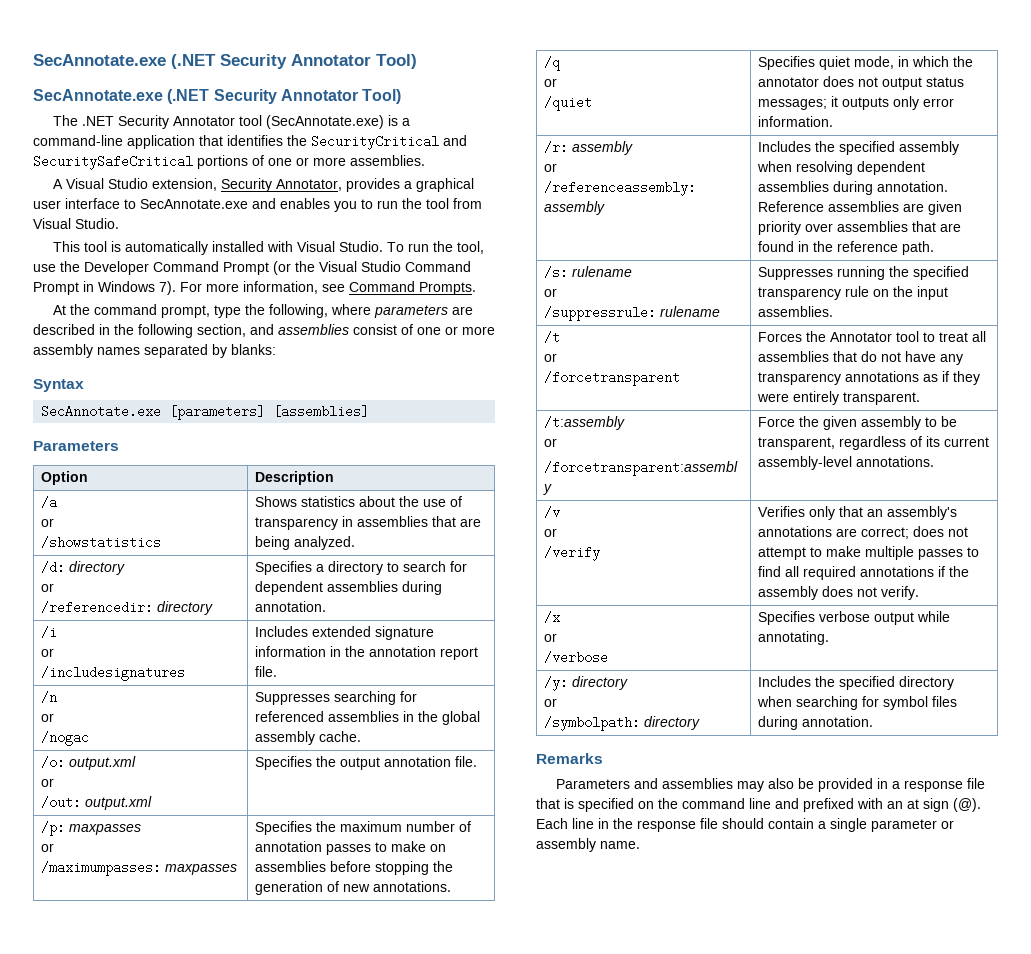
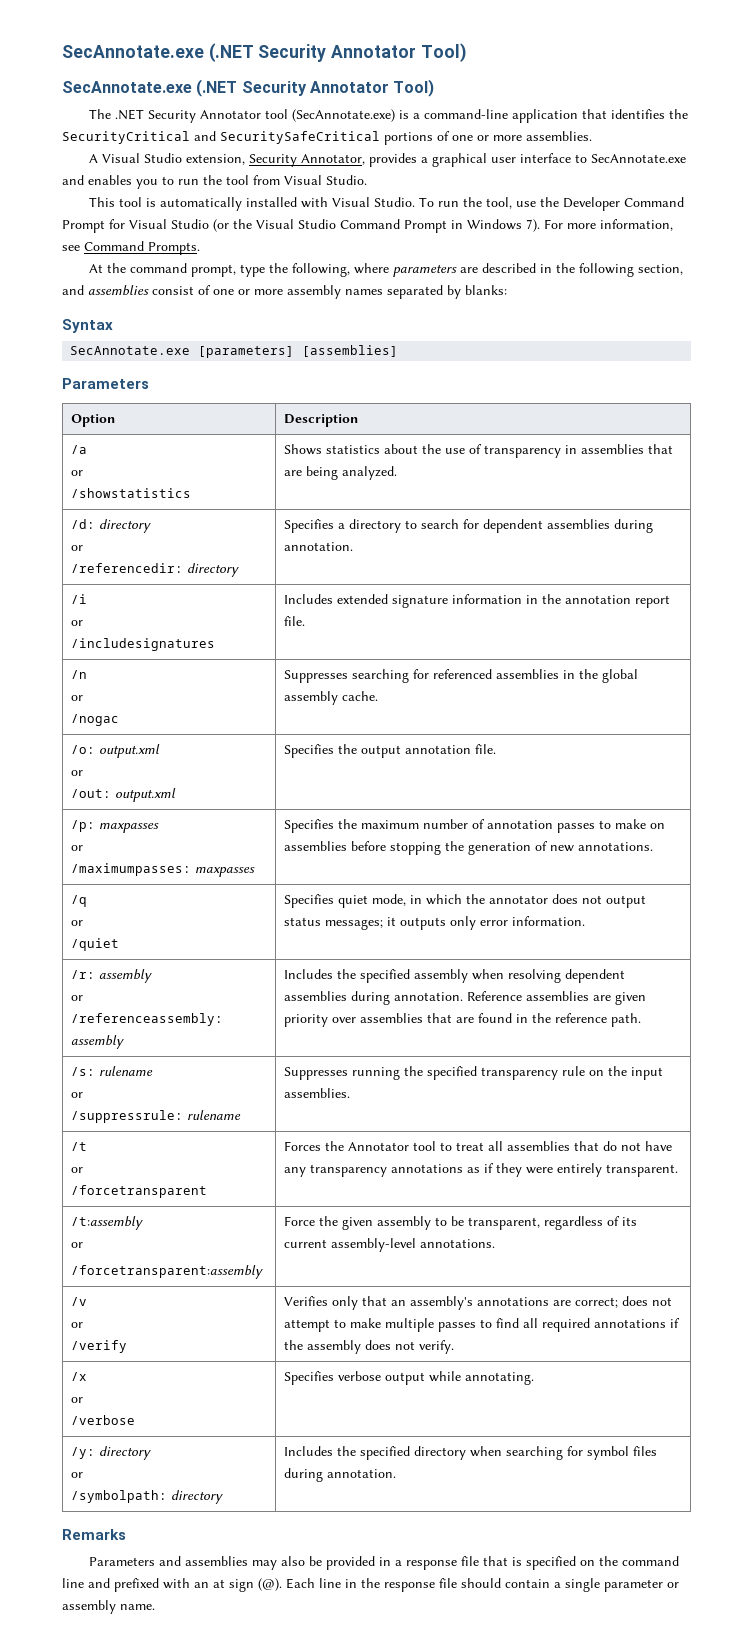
- To run the tool, use the Developer Command Prompt (or the Visual Studio Command Prompt in Windows 7).
+ To run the tool, use the Developer Command Prompt for Visual Studio (or the Visual Studio Command Prompt in Windows 7).

